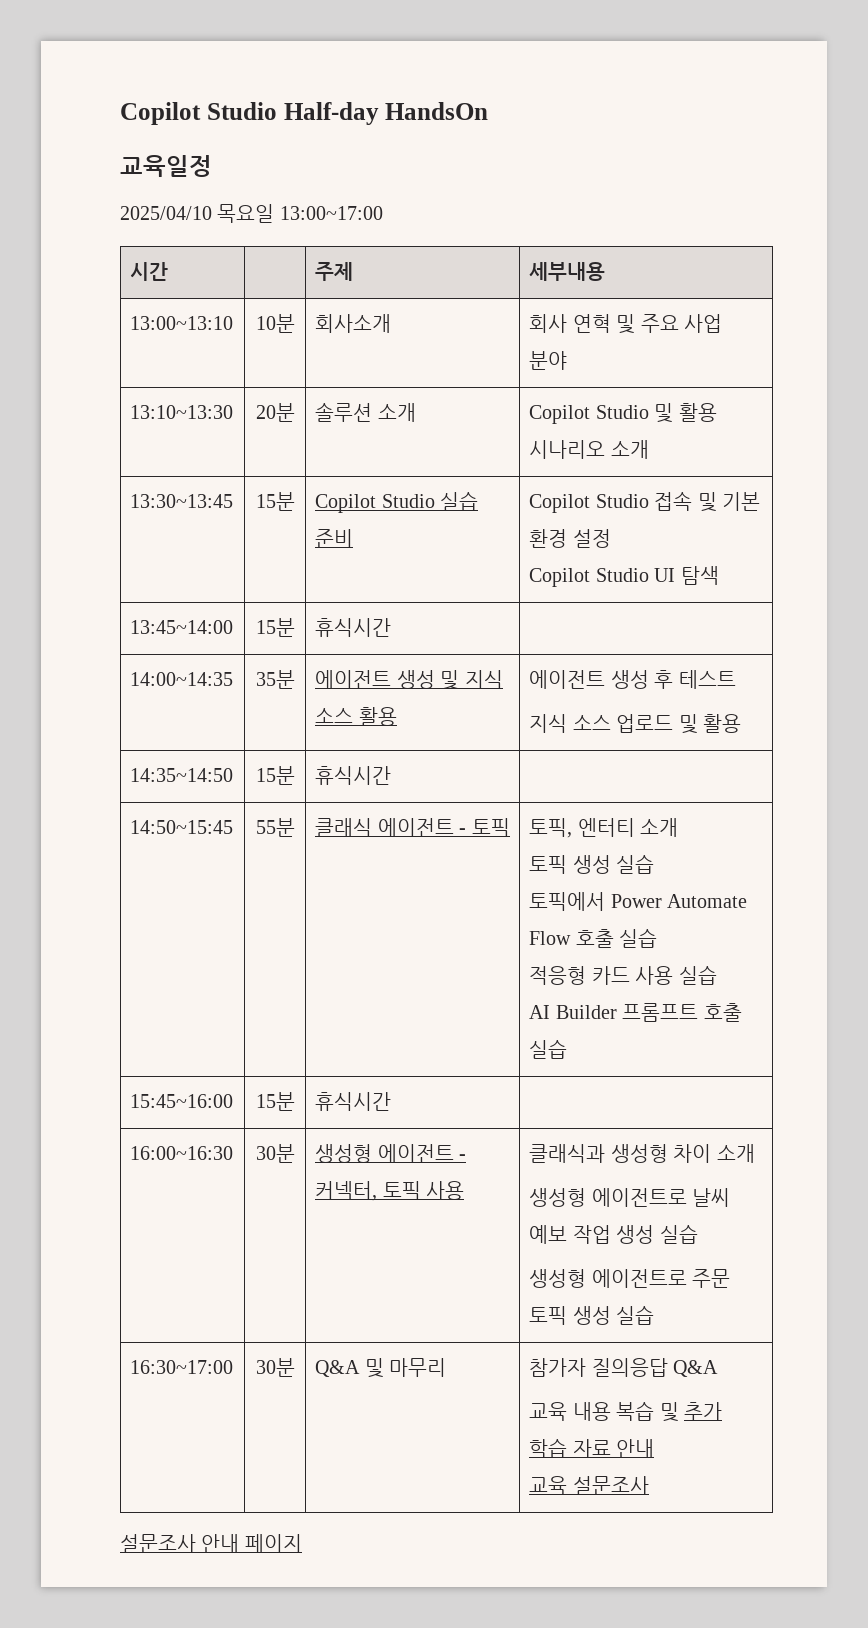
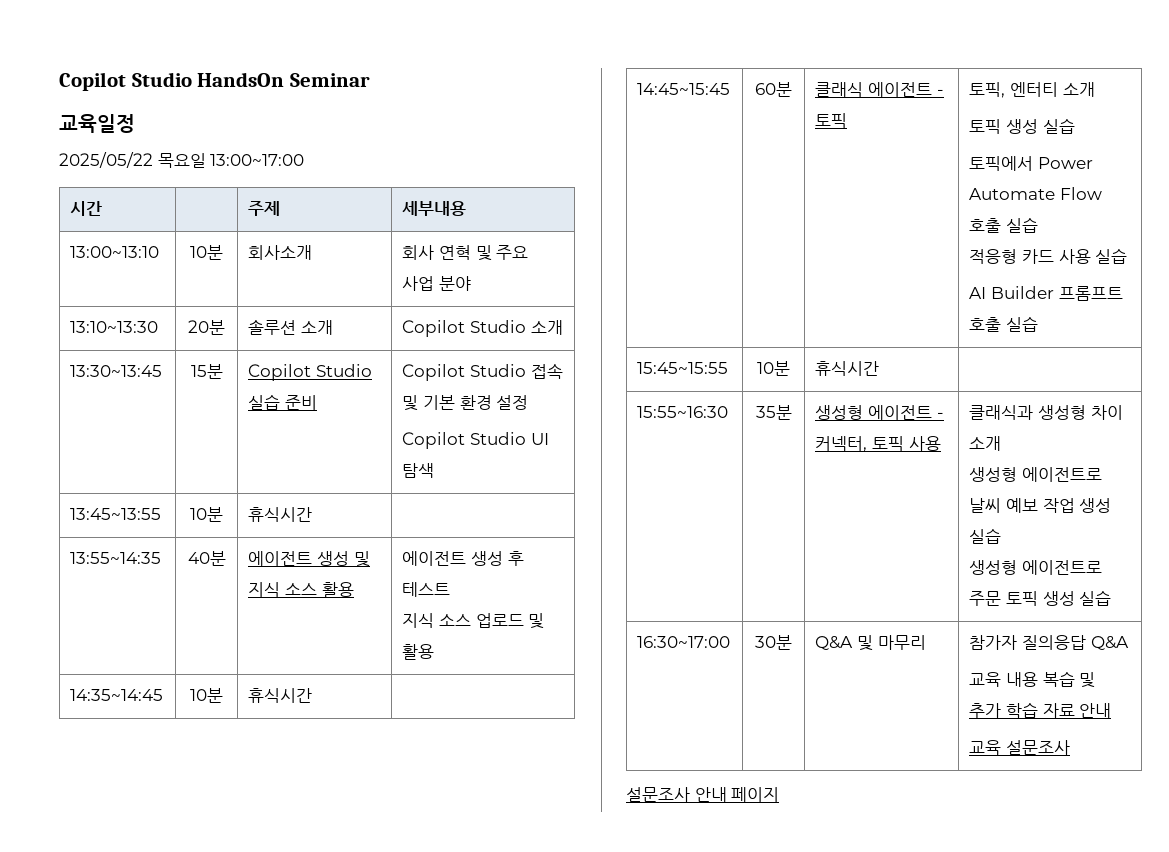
- Copilot Studio Half-day HandsOn
+ Copilot Studio HandsOn Seminar
- 2025/04/10 목요일 13:00~17:00
+ 2025/05/22 목요일 13:00~17:00
- 13:10~13:30 | 20분 | 솔루션 소개 | Copilot Studio 및 활용 시나리오 소개
+ 13:10~13:30 | 20분 | 솔루션 소개 | Copilot Studio 소개
- 13:45~14:00 | 15분 | 휴식시간 |
- 14:00~14:35 | 35분 | 에이전트 생성 및 지식 소스 활용 | 에이전트 생성 후 테스트
+ 13:45~13:55 | 10분 | 휴식시간 |
+ 13:55~14:35 | 40분 | 에이전트 생성 및 지식 소스 활용 | 에이전트 생성 후 테스트
- 14:35~14:50 | 15분 | 휴식시간 |
- 14:50~15:45 | 55분 | 클래식 에이전트 - 토픽 | 토픽, 엔터티 소개
+ 14:35~14:45 | 10분 | 휴식시간 |
+ 14:45~15:45 | 60분 | 클래식 에이전트 - 토픽 | 토픽, 엔터티 소개
- 15:45~16:00 | 15분 | 휴식시간 |
- 16:00~16:30 | 30분 | 생성형 에이전트 - 커넥터, 토픽 사용 | 클래식과 생성형 차이 소개
+ 15:45~15:55 | 10분 | 휴식시간 |
+ 15:55~16:30 | 35분 | 생성형 에이전트 - 커넥터, 토픽 사용 | 클래식과 생성형 차이 소개

